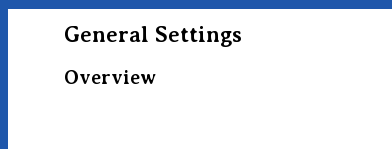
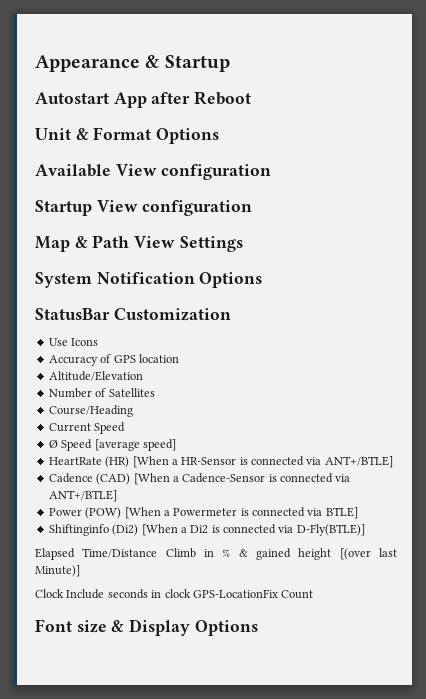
- General Settings
- Overview
+ Appearance & Startup
+ Autostart App after Reboot
+ Unit & Format Options
+ Available View configuration
+ Startup View configuration
+ Map & Path View Settings
+ System Notification Options
+ StatusBar Customization
+ Use Icons
+ Accuracy of GPS location
+ Altitude/Elevation
+ Number of Satellites
+ Course/Heading
+ Current Speed
+ Ø Speed [average speed]
+ HeartRate (HR) [When a HR-Sensor is connected via ANT+/BTLE]
+ Cadence (CAD) [When a Cadence-Sensor is connected via ANT+/BTLE]
+ Power (POW) [When a Powermeter is connected via BTLE]
+ Shiftinginfo (Di2) [When a Di2 is connected via D-Fly(BTLE)]
+ Elapsed Time/Distance Climb in % & gained height [(over last Minute)]
+ Clock Include seconds in clock GPS-LocationFix Count
+ Font size & Display Options

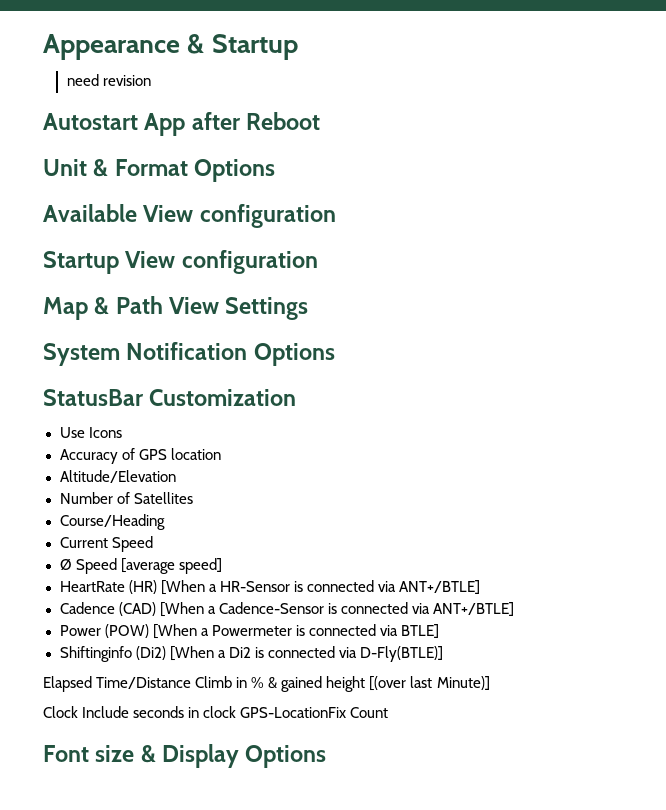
+ need revision

